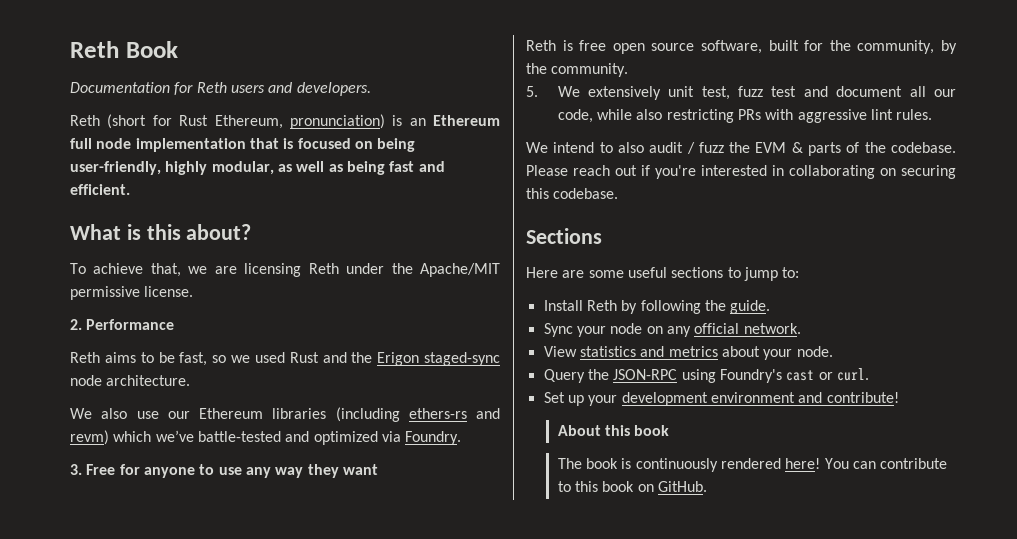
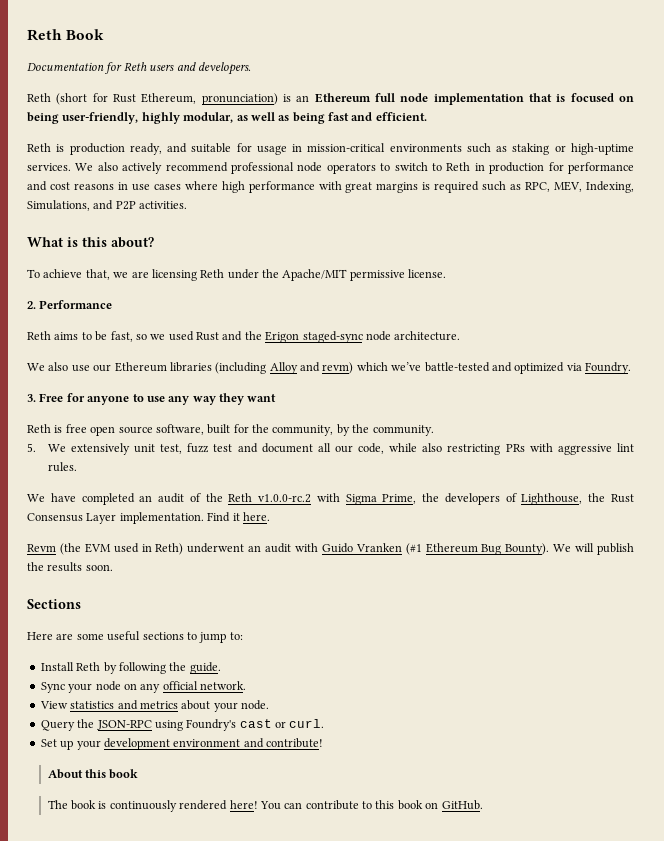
+ Reth is production ready, and suitable for usage in mission-critical environments such as staking or high-uptime services. We also actively recommend professional node operators to switch to Reth in production for performance and cost reasons in use cases where high performance with great margins is required such as RPC, MEV, Indexing, Simulations, and P2P activities.
- We also use our Ethereum libraries (including ethers-rs and revm) which we’ve battle-tested and optimized via Foundry.
+ We also use our Ethereum libraries (including Alloy and revm) which we’ve battle-tested and optimized via Foundry.
- We intend to also audit / fuzz the EVM & parts of the codebase. Please reach out if you're interested in collaborating on securing this codebase.
+ We have completed an audit of the Reth v1.0.0-rc.2 with Sigma Prime, the developers of Lighthouse, the Rust Consensus Layer implementation. Find it here.
+ Revm (the EVM used in Reth) underwent an audit with Guido Vranken (#1 Ethereum Bug Bounty). We will publish the results soon.

